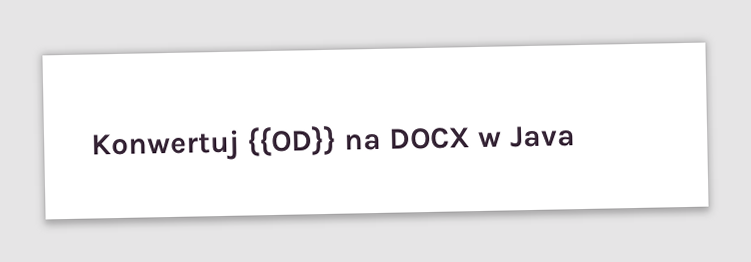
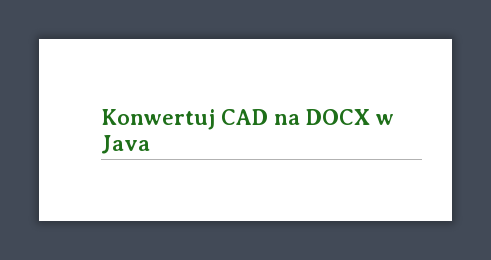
- Konwertuj {{OD}} na DOCX w Java
+ Konwertuj CAD na DOCX w Java

